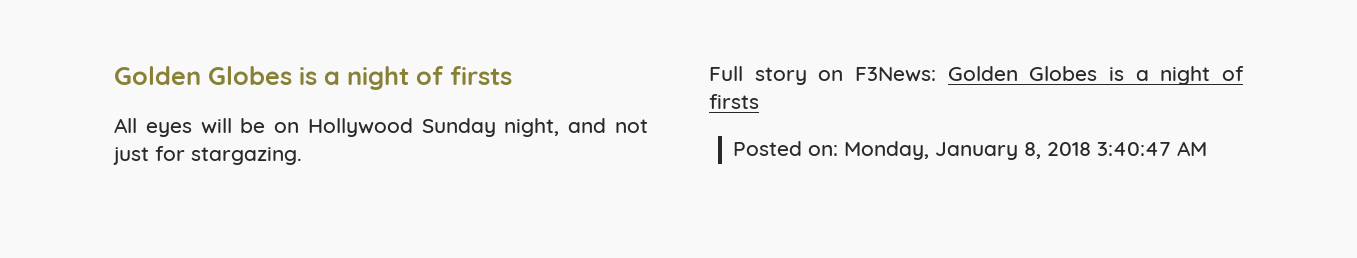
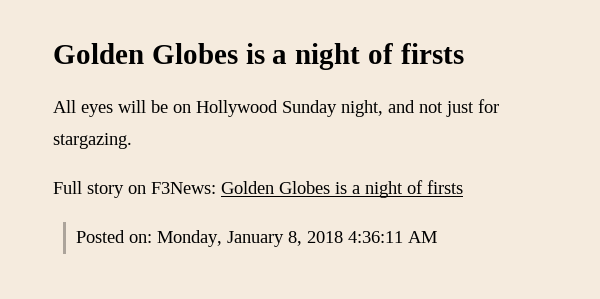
- Posted on: Monday, January 8, 2018 3:40:47 AM
+ Posted on: Monday, January 8, 2018 4:36:11 AM

